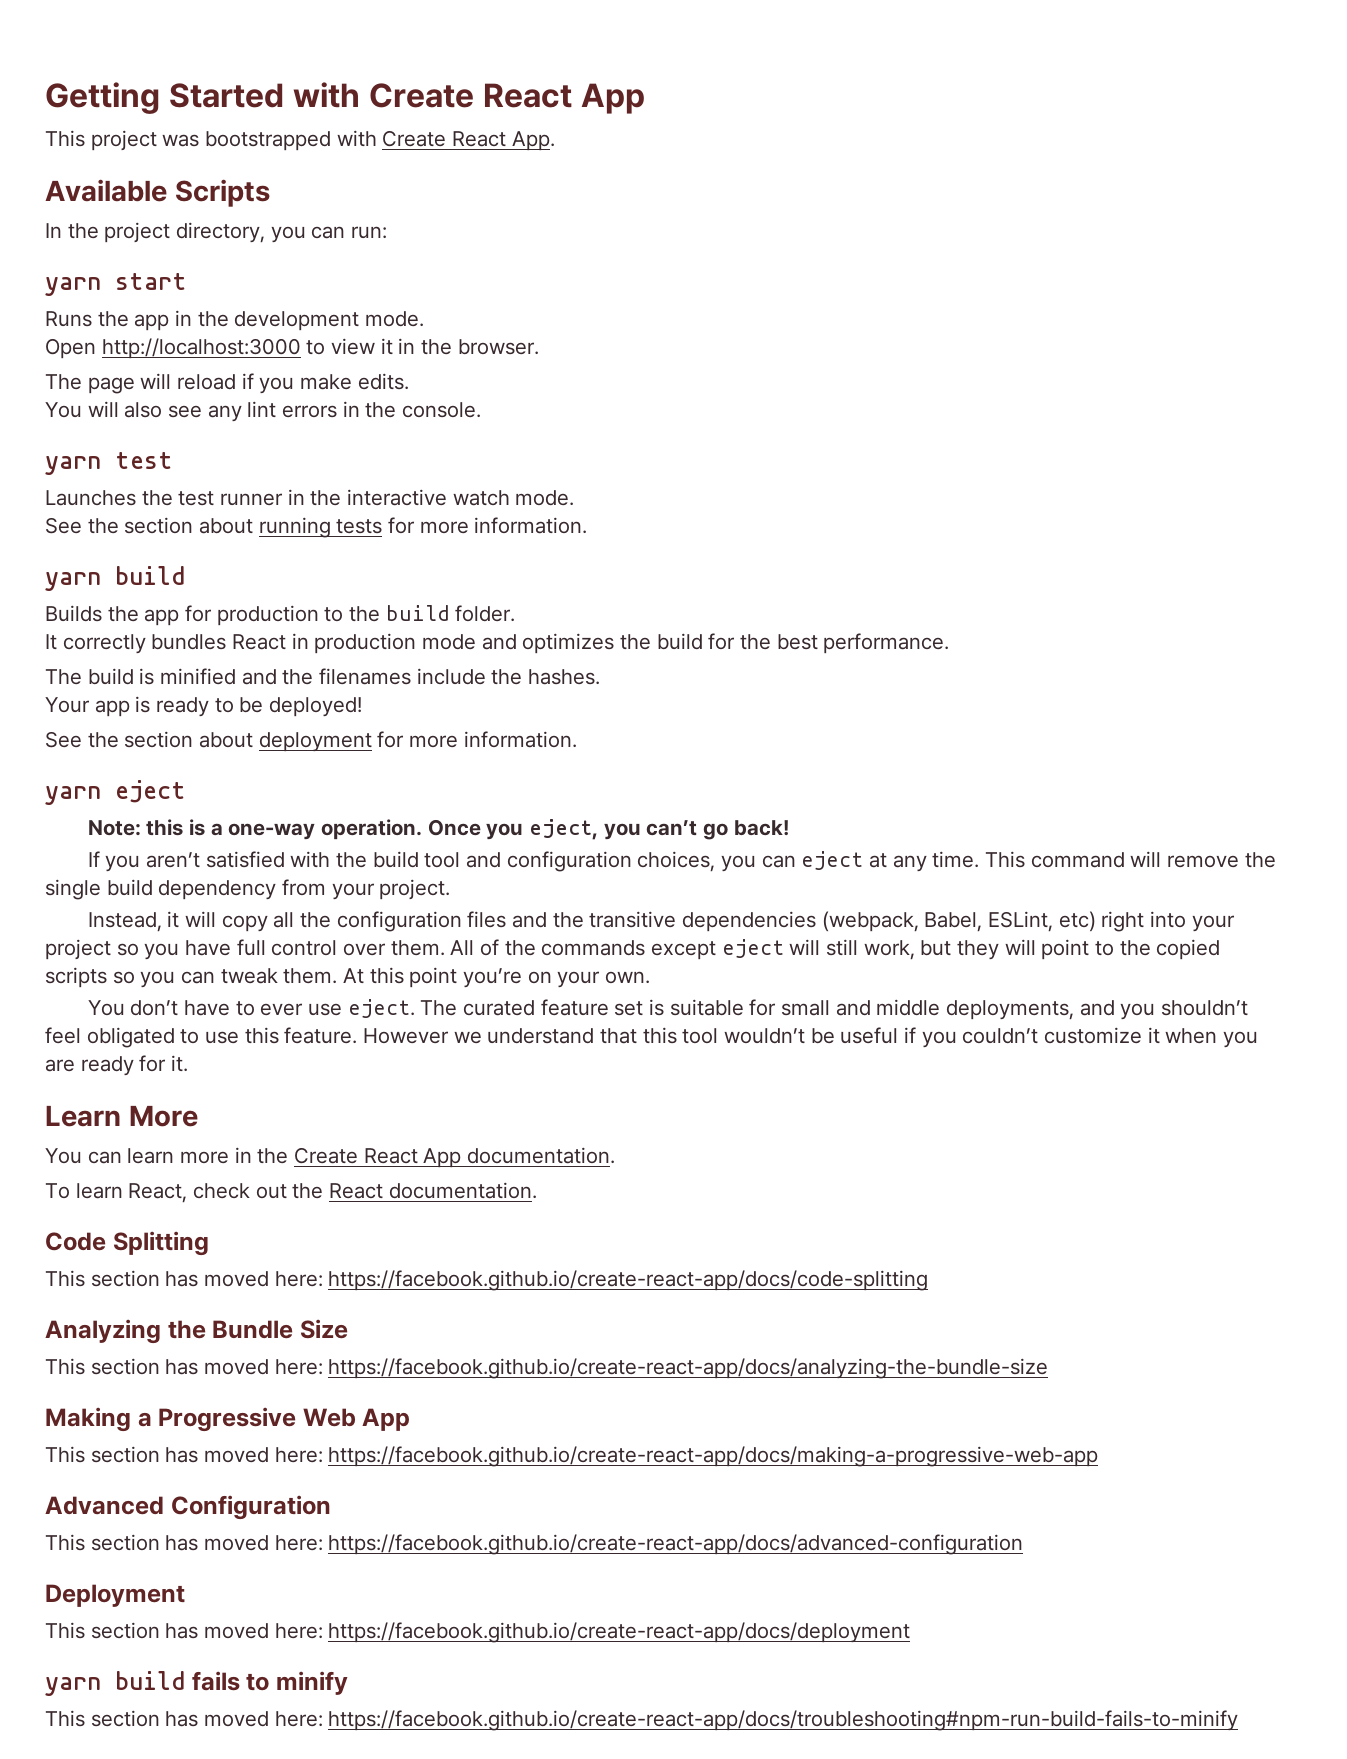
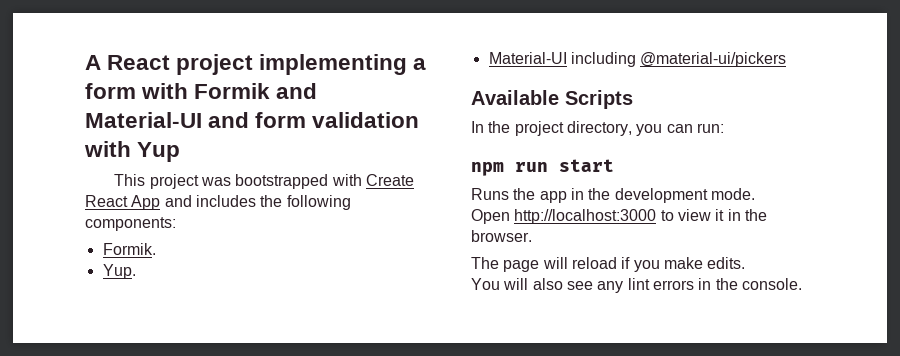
- Getting Started with Create React App
+ A React project implementing a form with Formik and Material-UI and form validation with Yup
- This project was bootstrapped with Create React App.
+ This project was bootstrapped with Create React App and includes the following components:
+ Formik.
+ Yup.
+ Material-UI including @material-ui/pickers
- yarn start
+ npm run start
- yarn test
- Launches the test runner in the interactive watch mode.
- See the section about running tests for more information.
- yarn build
- Builds the app for production to the build folder.
- It correctly bundles React in production mode and optimizes the build for the best performance.
- The build is minified and the filenames include the hashes.
- Your app is ready to be deployed!
- See the section about deployment for more information.
- yarn eject
- Note: this is a one-way operation. Once you eject, you can’t go back!
- If you aren’t satisfied with the build tool and configuration choices, you can eject at any time. This command will remove the single build dependency from your project.
- Instead, it will copy all the configuration files and the transitive dependencies (webpack, Babel, ESLint, etc) right into your project so you have full control over them. All of the commands except eject will still work, but they will point to the copied scripts so you can tweak them. At this point you’re on your own.
- You don’t have to ever use eject. The curated feature set is suitable for small and middle deployments, and you shouldn’t feel obligated to use this feature. However we understand that this tool wouldn’t be useful if you couldn’t customize it when you are ready for it.
- Learn More
- You can learn more in the Create React App documentation.
- To learn React, check out the React documentation.
- Code Splitting
- This section has moved here: https://facebook.github.io/create-react-app/docs/code-splitting
- Analyzing the Bundle Size
- This section has moved here: https://facebook.github.io/create-react-app/docs/analyzing-the-bundle-size
- Making a Progressive Web App
- This section has moved here: https://facebook.github.io/create-react-app/docs/making-a-progressive-web-app
- Advanced Configuration
- This section has moved here: https://facebook.github.io/create-react-app/docs/advanced-configuration
- Deployment
- This section has moved here: https://facebook.github.io/create-react-app/docs/deployment
- yarn build fails to minify
- This section has moved here: https://facebook.github.io/create-react-app/docs/troubleshooting#npm-run-build-fails-to-minify

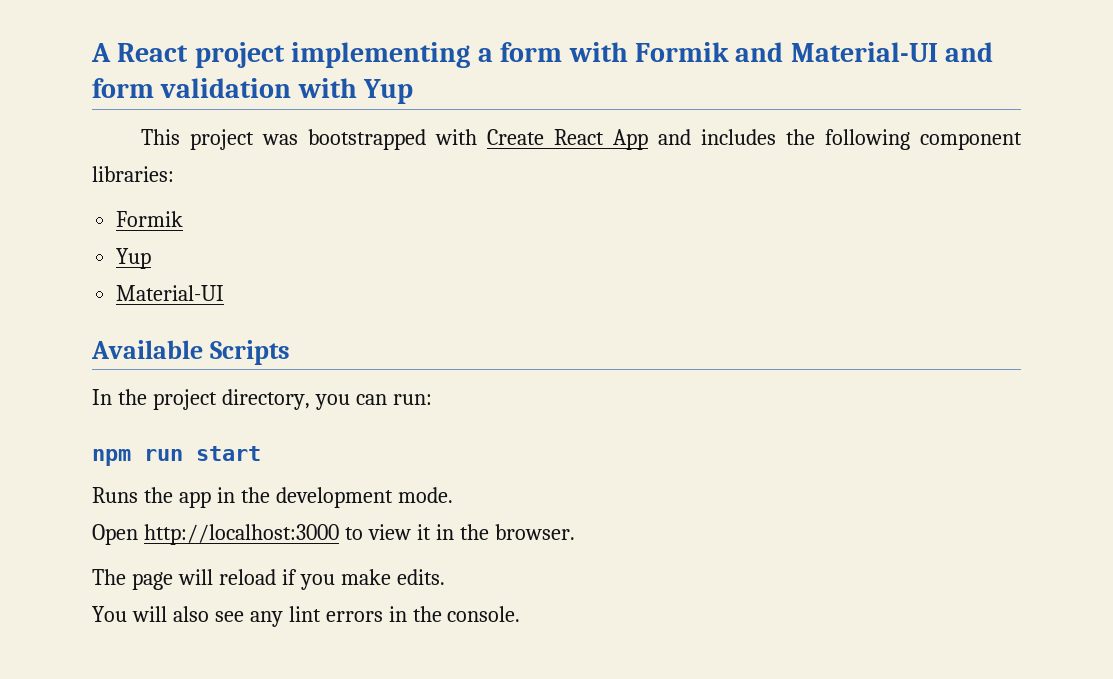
- This project was bootstrapped with Create React App and includes the following components:
- Formik.
- Yup.
- Material-UI including @material-ui/pickers
+ This project was bootstrapped with Create React App and includes the following component libraries:
+ Formik
+ Yup
+ Material-UI

